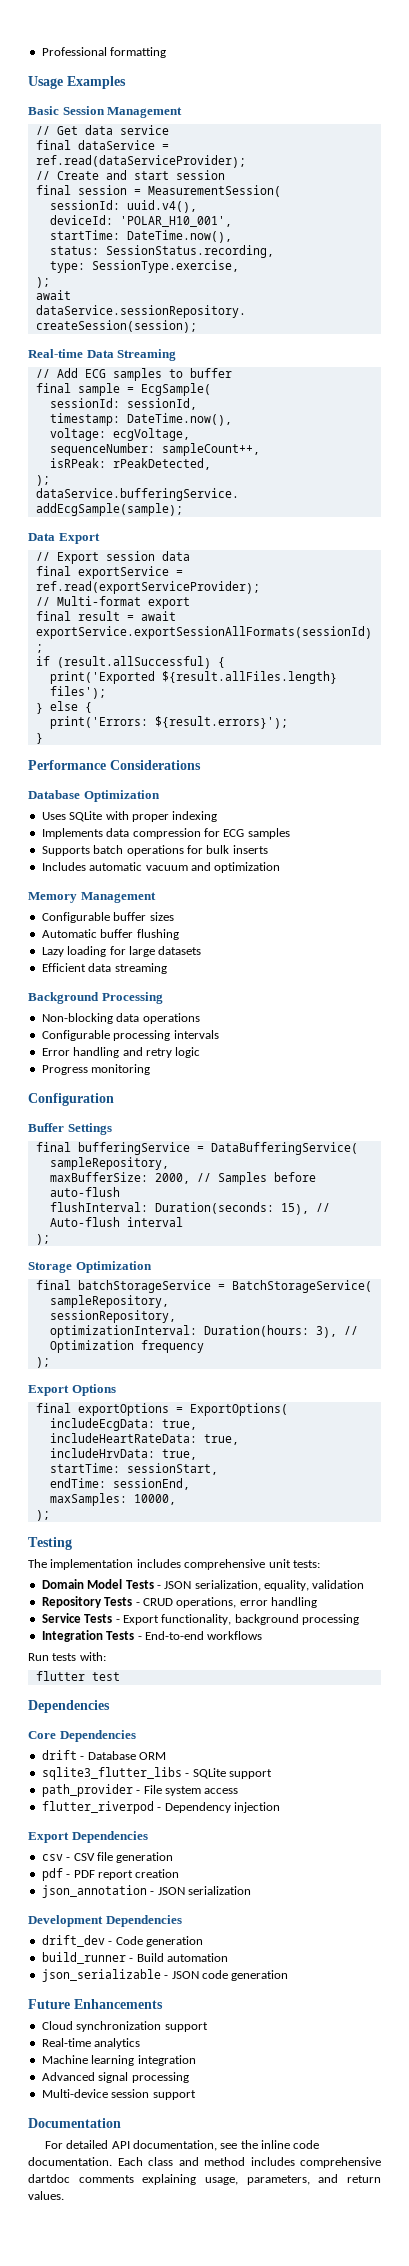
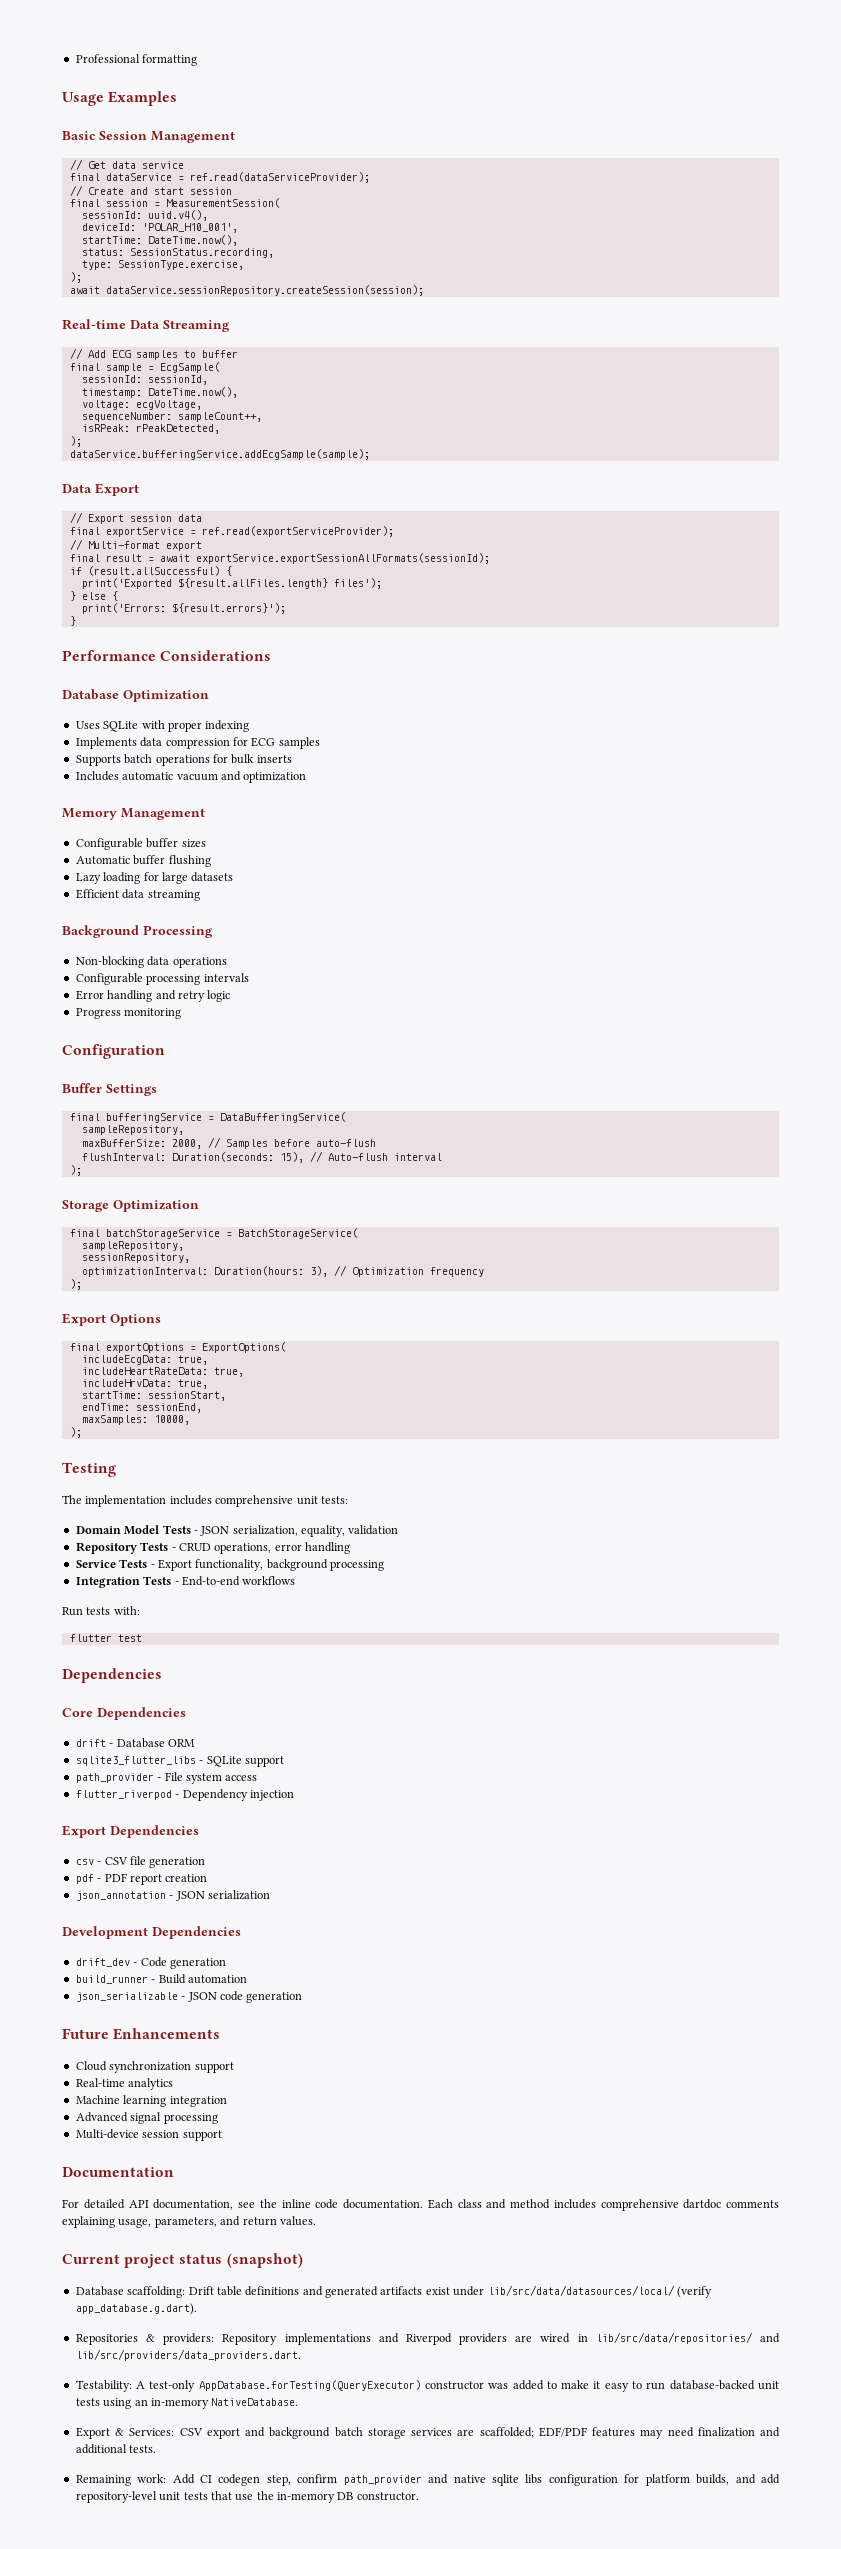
+ Current project status (snapshot)
+ Database scaffolding: Drift table definitions and generated artifacts exist under lib/src/data/datasources/local/ (verify app_database.g.dart).
+ Repositories & providers: Repository implementations and Riverpod providers are wired in lib/src/data/repositories/ and lib/src/providers/data_providers.dart.
+ Testability: A test-only AppDatabase.forTesting(QueryExecutor) constructor was added to make it easy to run database-backed unit tests using an in-memory NativeDatabase.
+ Export & Services: CSV export and background batch storage services are scaffolded; EDF/PDF features may need finalization and additional tests.
+ Remaining work: Add CI codegen step, confirm path_provider and native sqlite libs configuration for platform builds, and add repository-level unit tests that use the in-memory DB constructor.

